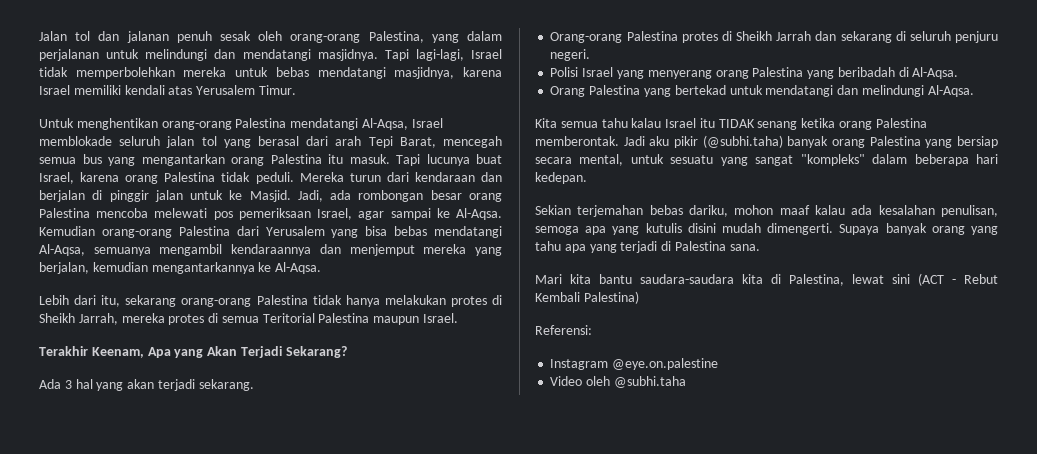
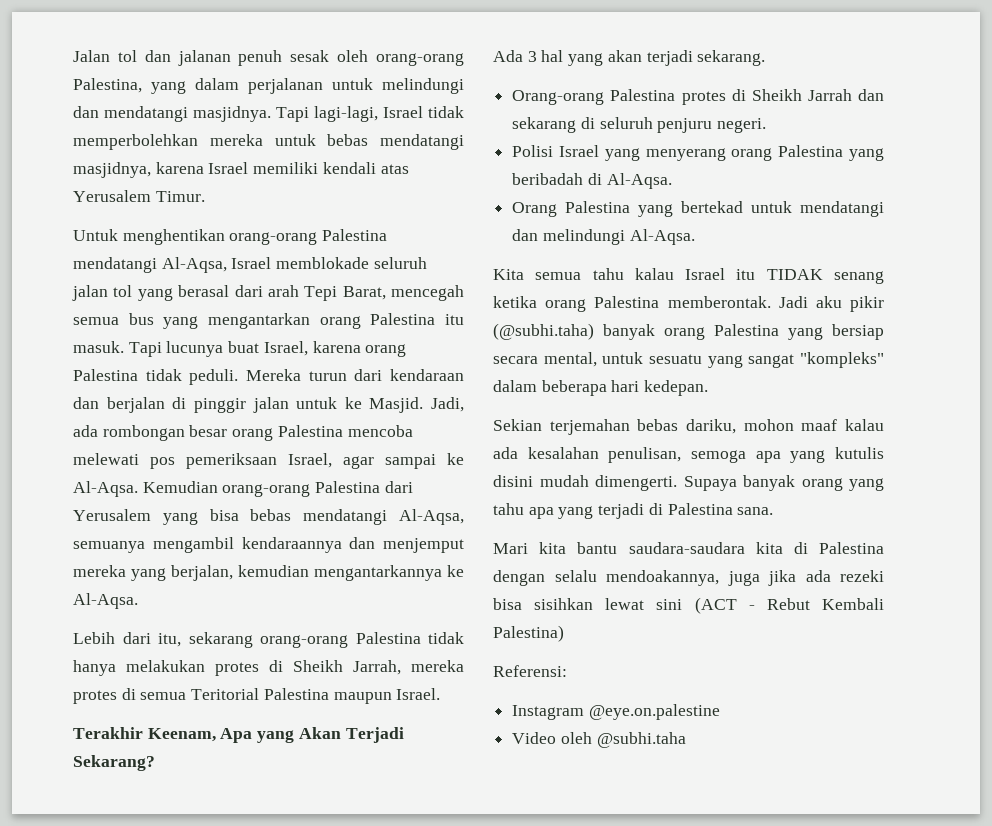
- Mari kita bantu saudara-saudara kita di Palestina, lewat sini (ACT - Rebut Kembali Palestina)
+ Mari kita bantu saudara-saudara kita di Palestina dengan selalu mendoakannya, juga jika ada rezeki bisa sisihkan lewat sini (ACT - Rebut Kembali Palestina)

